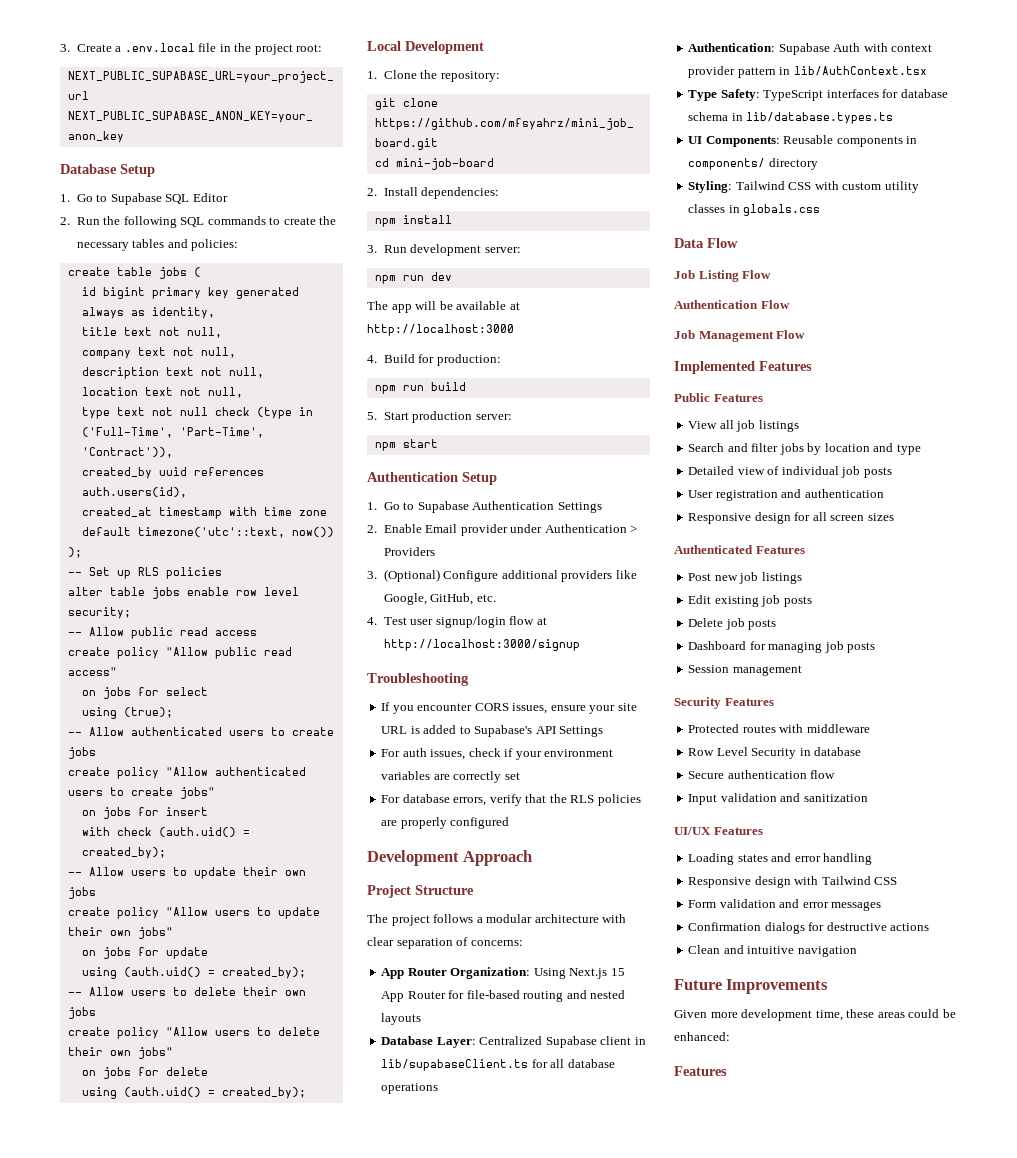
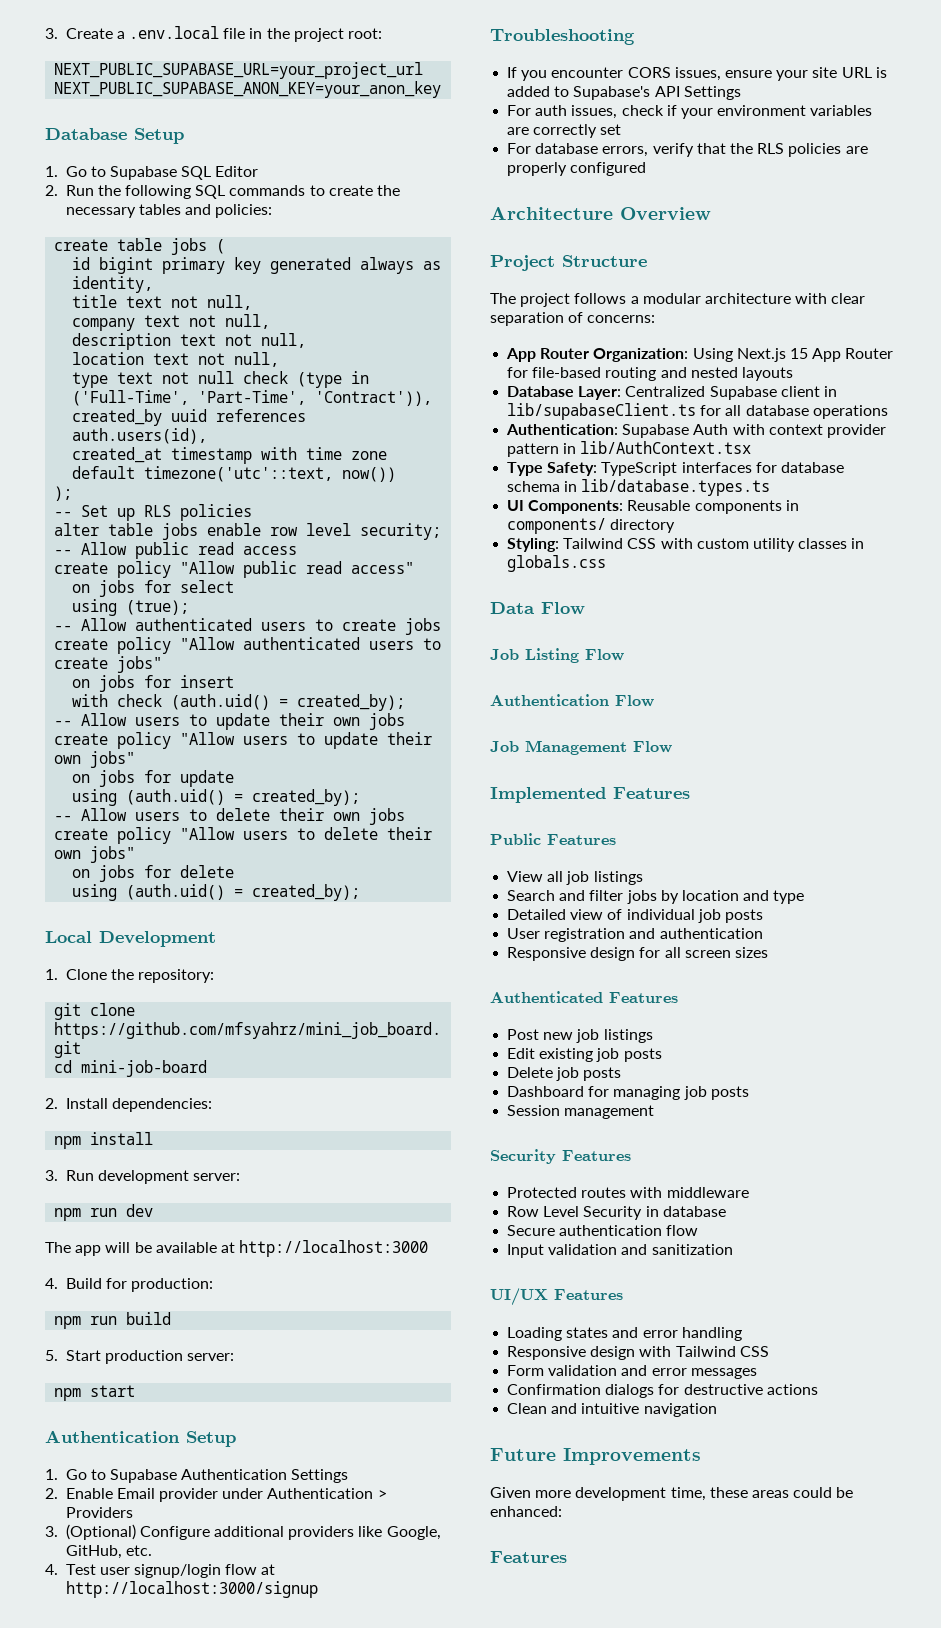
- Development Approach
+ Architecture Overview

